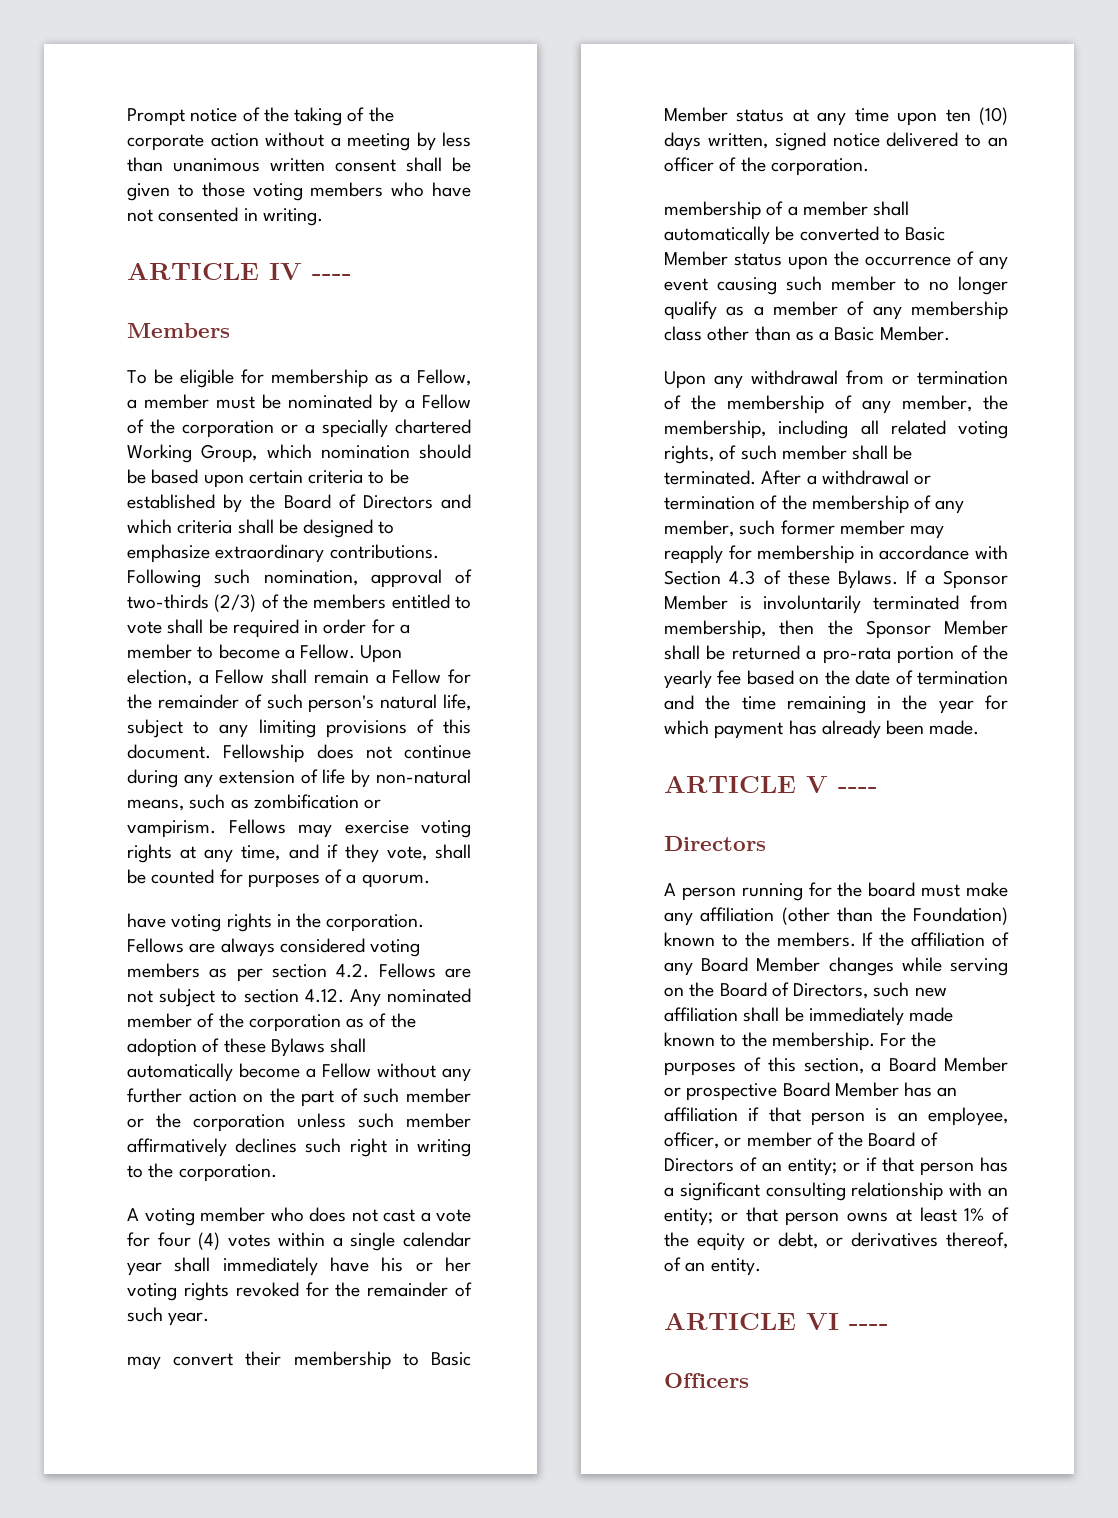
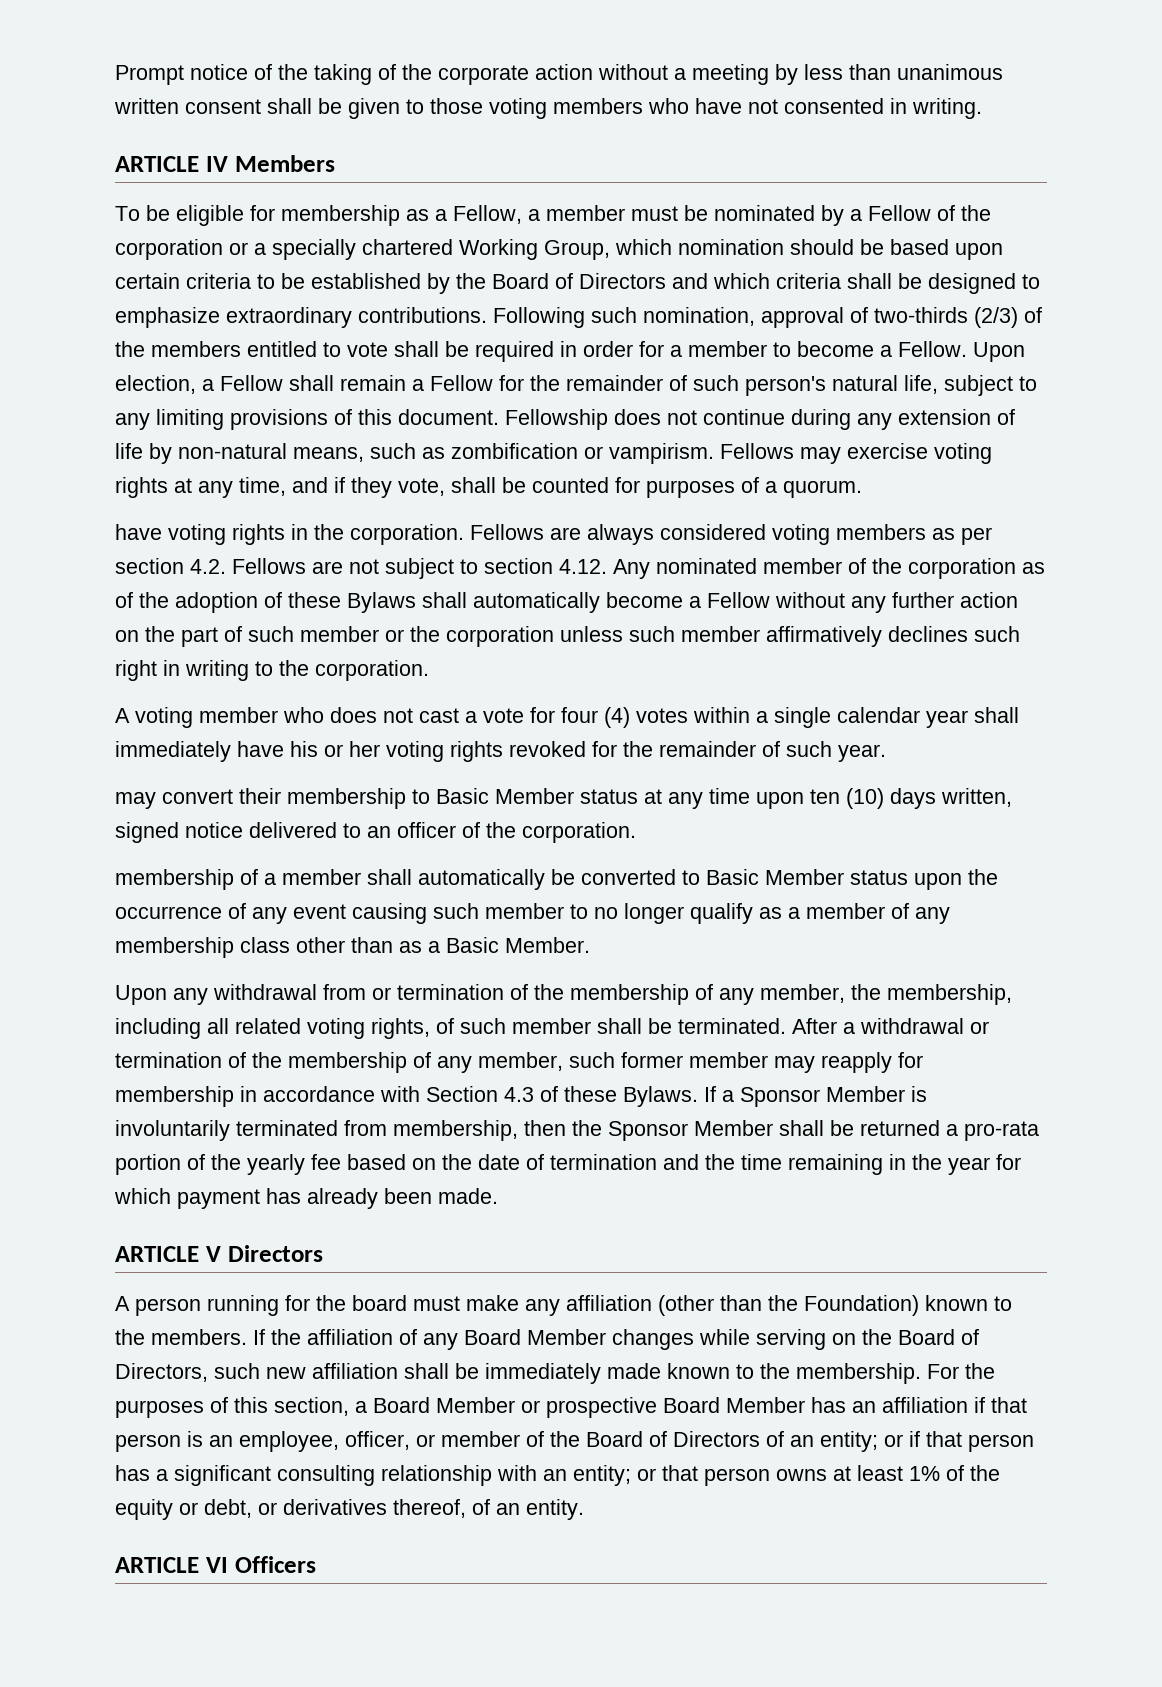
- ARTICLE IV ----
- Members
+ ARTICLE IV Members
- ARTICLE V ----
- Directors
+ ARTICLE V Directors
- ARTICLE VI ----
- Officers
+ ARTICLE VI Officers

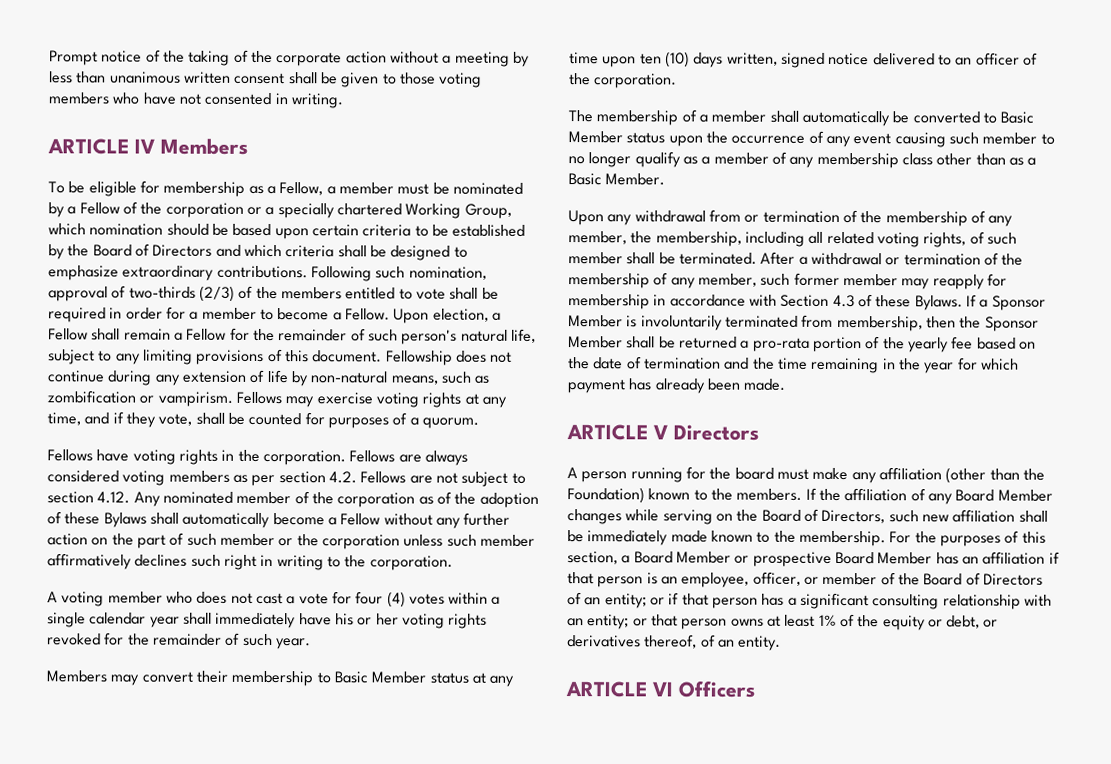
- have voting rights in the corporation.
+ Fellows have voting rights in the corporation.
- may convert their membership to Basic Member status at any time upon ten (10) days written, signed notice delivered to an officer of the corporation.
+ Members may convert their membership to Basic Member status at any time upon ten (10) days written, signed notice delivered to an officer of the corporation.
- membership of a member shall automatically be converted to Basic Member status upon the occurrence of any event causing such member to no longer qualify as a member of any membership class other than as a Basic Member.
+ The membership of a member shall automatically be converted to Basic Member status upon the occurrence of any event causing such member to no longer qualify as a member of any membership class other than as a Basic Member.

